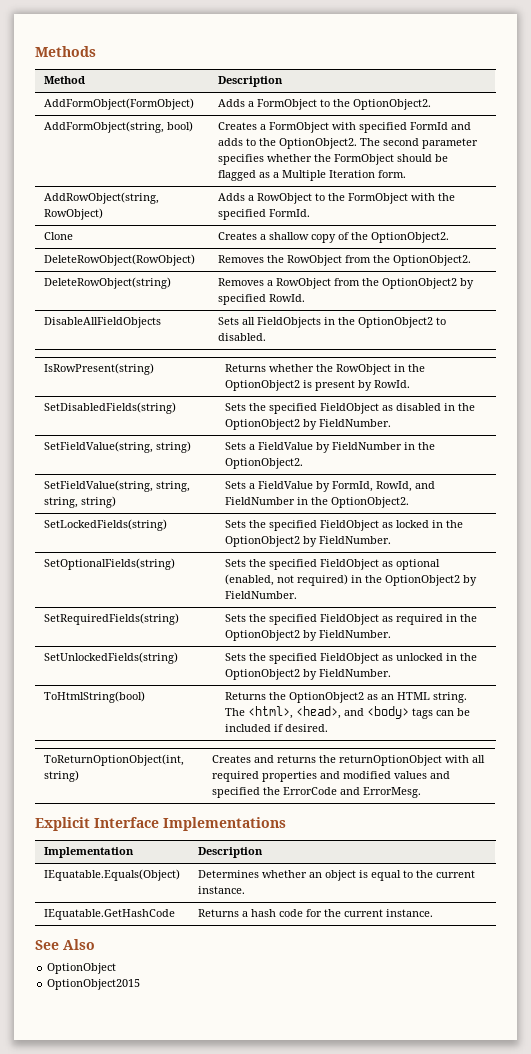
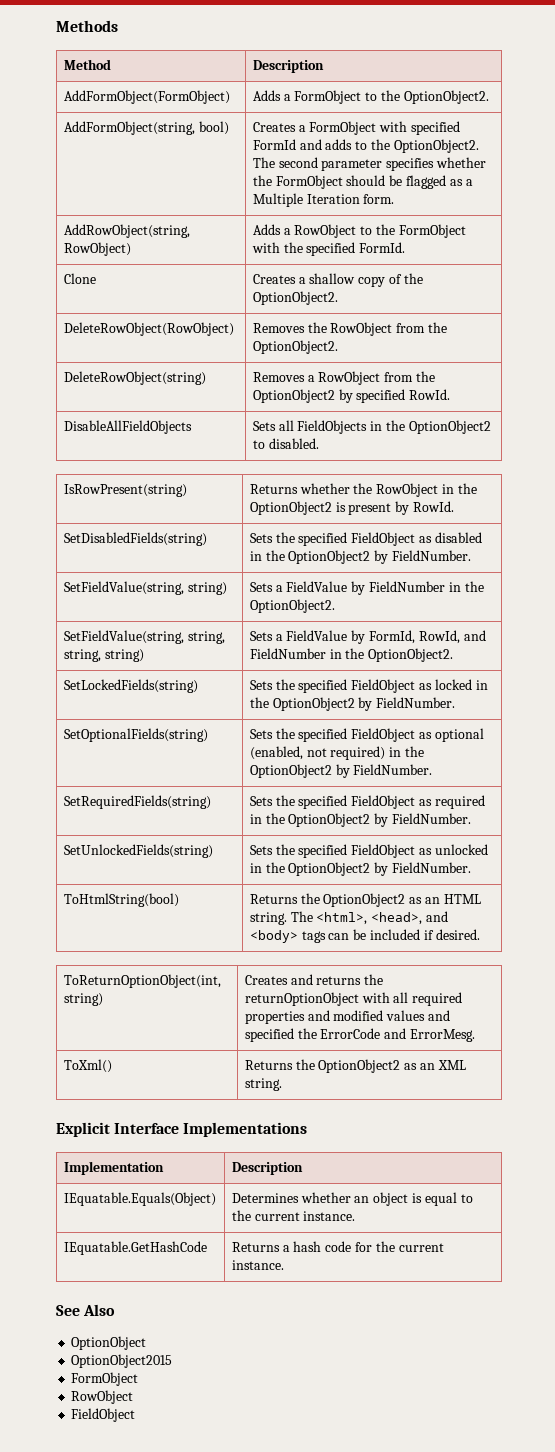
+ ToXml() | Returns the OptionObject2 as an XML string.
  OptionObject2015
+ FormObject
+ RowObject
+ FieldObject

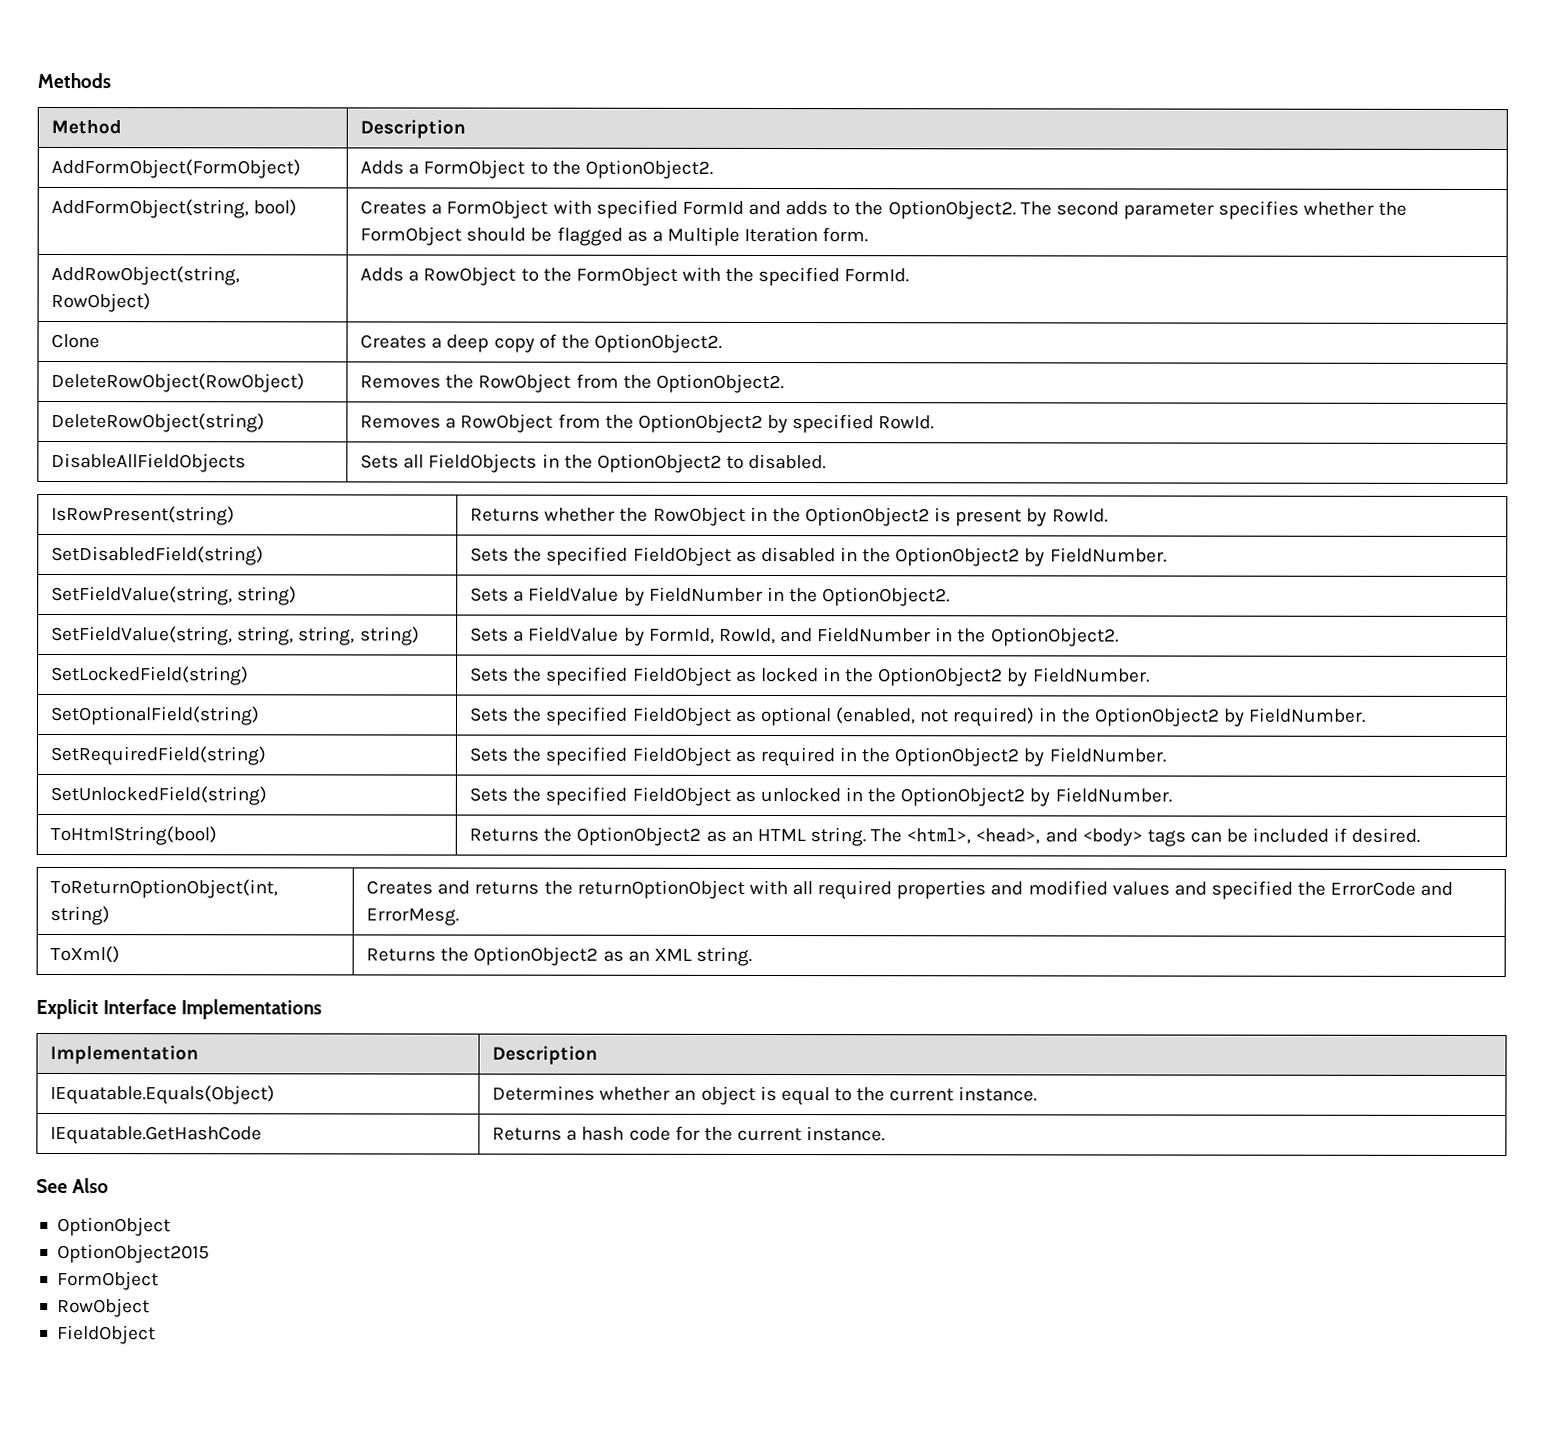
- Clone | Creates a shallow copy of the OptionObject2.
+ Clone | Creates a deep copy of the OptionObject2.
- SetDisabledFields(string) | Sets the specified FieldObject as disabled in the OptionObject2 by FieldNumber.
+ SetDisabledField(string) | Sets the specified FieldObject as disabled in the OptionObject2 by FieldNumber.
- SetLockedFields(string) | Sets the specified FieldObject as locked in the OptionObject2 by FieldNumber.
+ SetLockedField(string) | Sets the specified FieldObject as locked in the OptionObject2 by FieldNumber.
- SetOptionalFields(string) | Sets the specified FieldObject as optional (enabled, not required) in the OptionObject2 by FieldNumber.
+ SetOptionalField(string) | Sets the specified FieldObject as optional (enabled, not required) in the OptionObject2 by FieldNumber.
- SetRequiredFields(string) | Sets the specified FieldObject as required in the OptionObject2 by FieldNumber.
+ SetRequiredField(string) | Sets the specified FieldObject as required in the OptionObject2 by FieldNumber.
- SetUnlockedFields(string) | Sets the specified FieldObject as unlocked in the OptionObject2 by FieldNumber.
+ SetUnlockedField(string) | Sets the specified FieldObject as unlocked in the OptionObject2 by FieldNumber.

